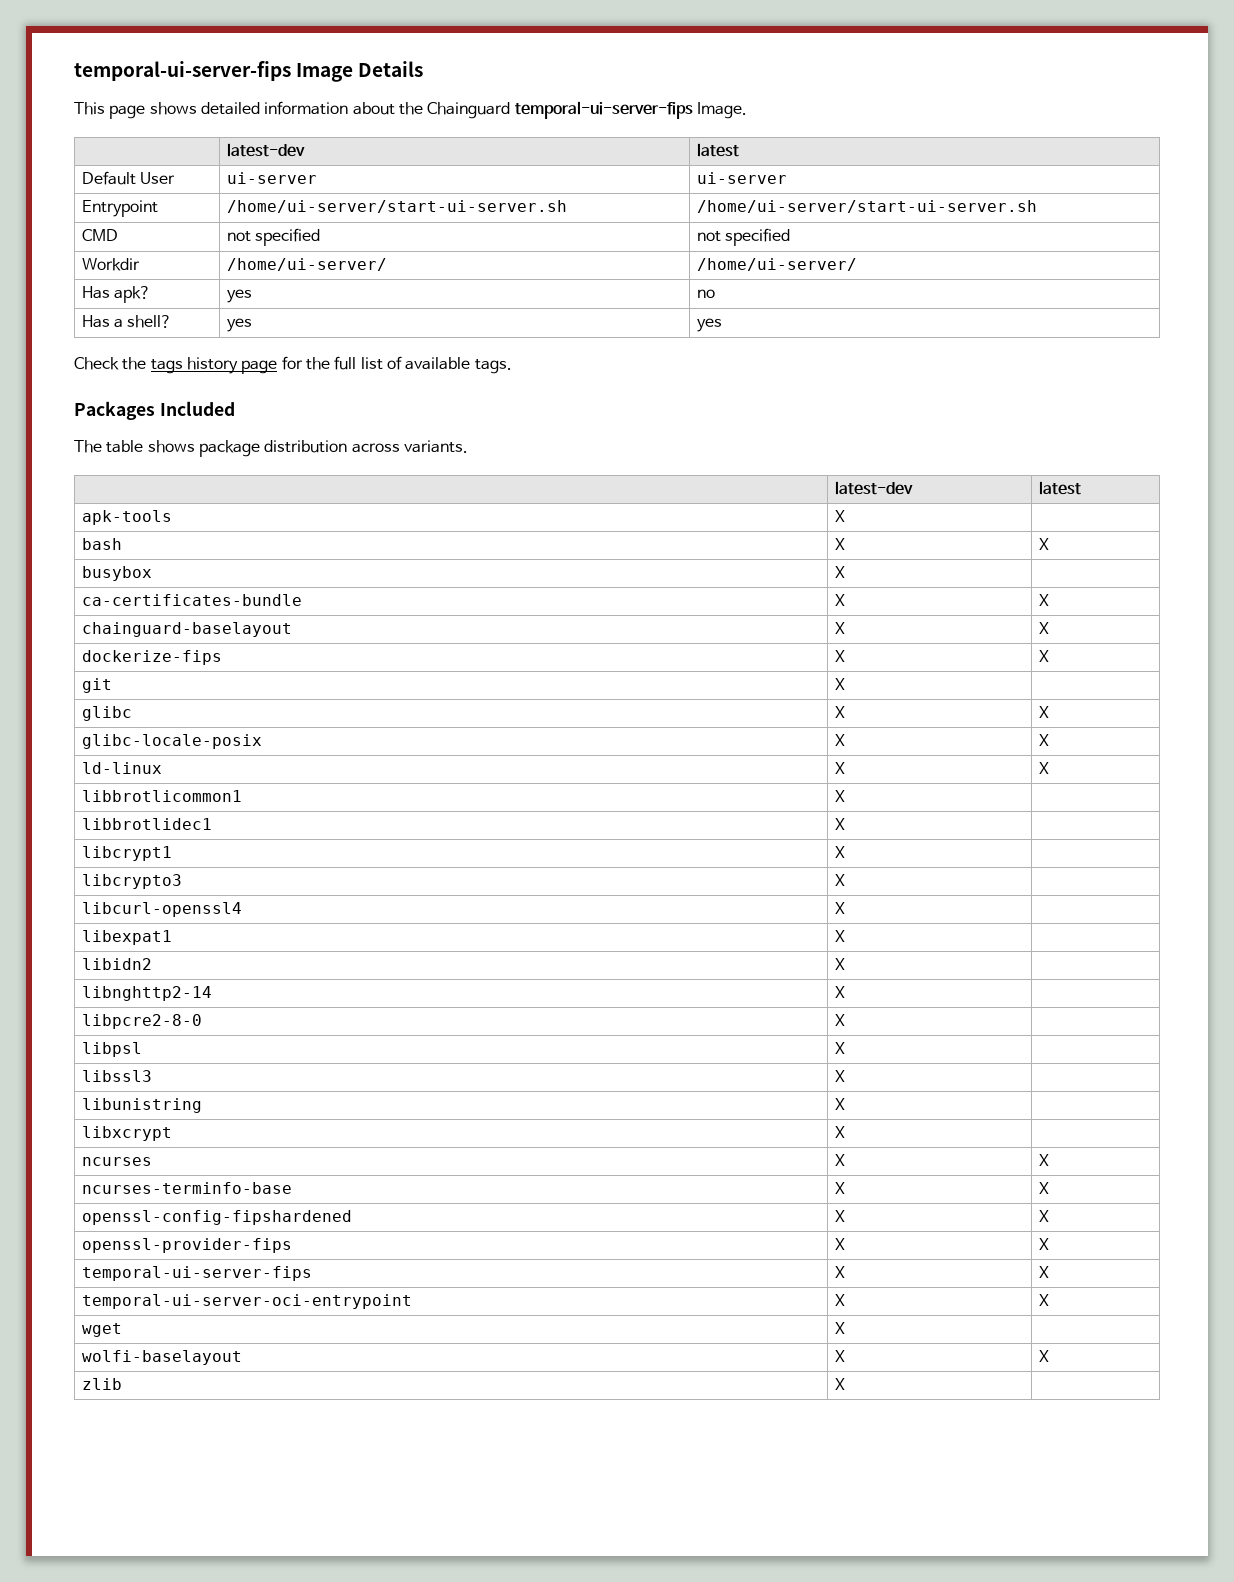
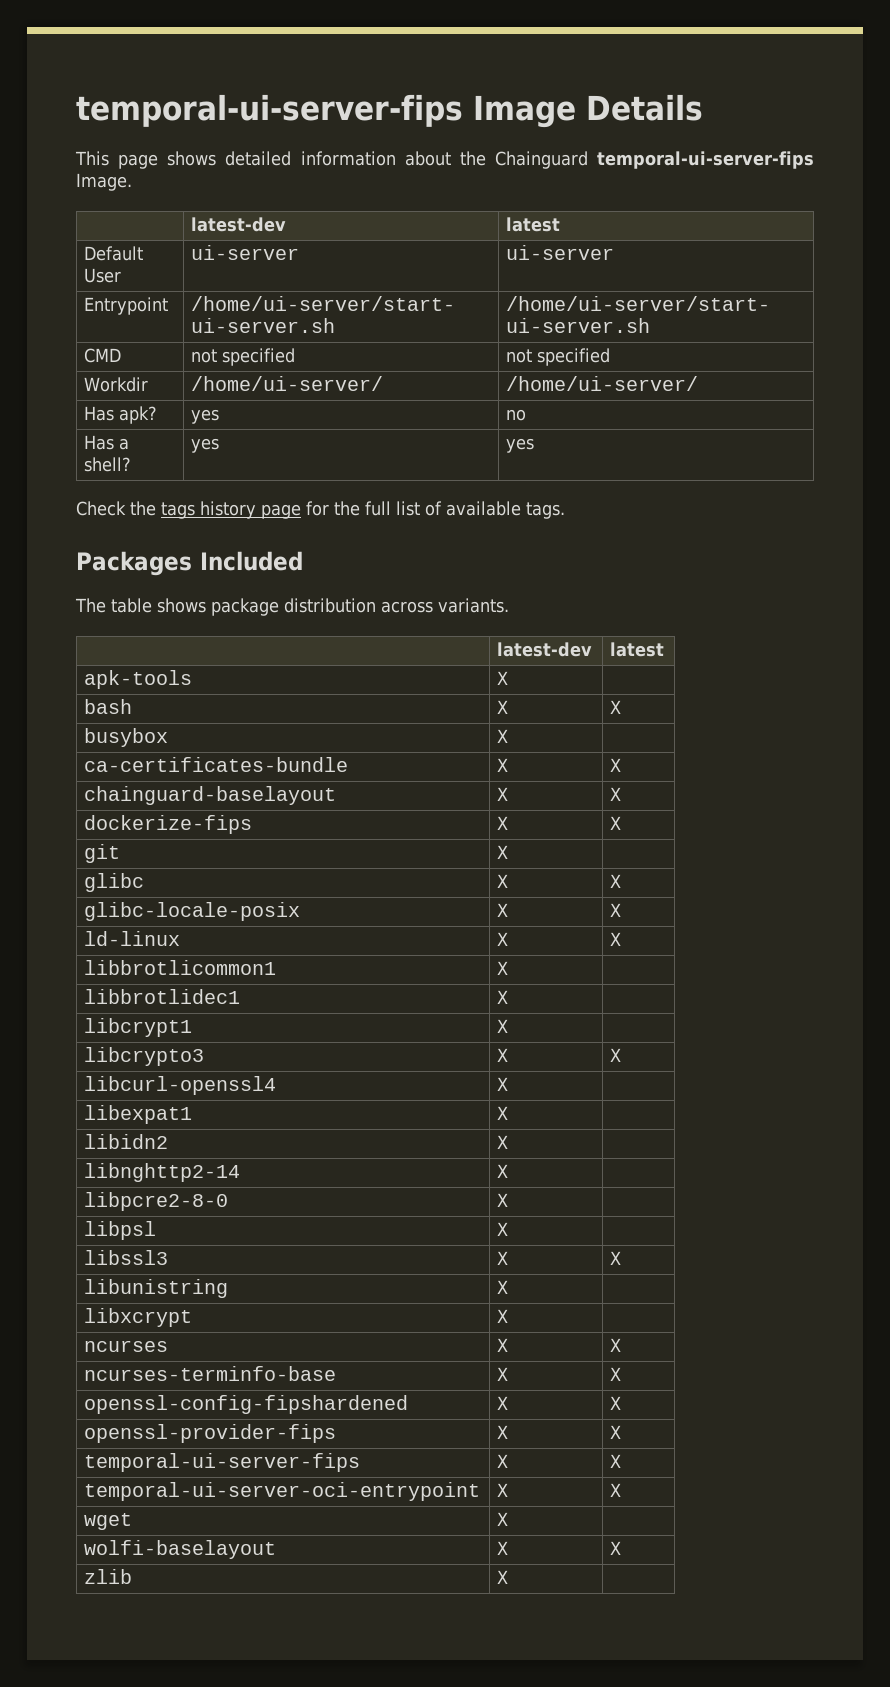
- libcrypto3 | X |
+ libcrypto3 | X | X
- libssl3 | X |
+ libssl3 | X | X

